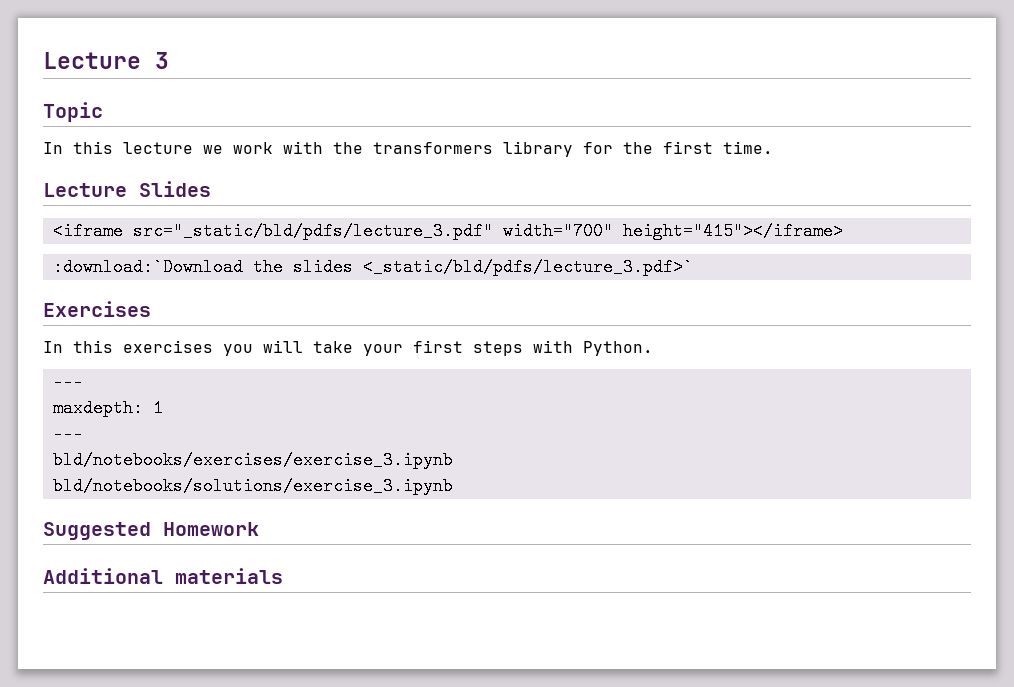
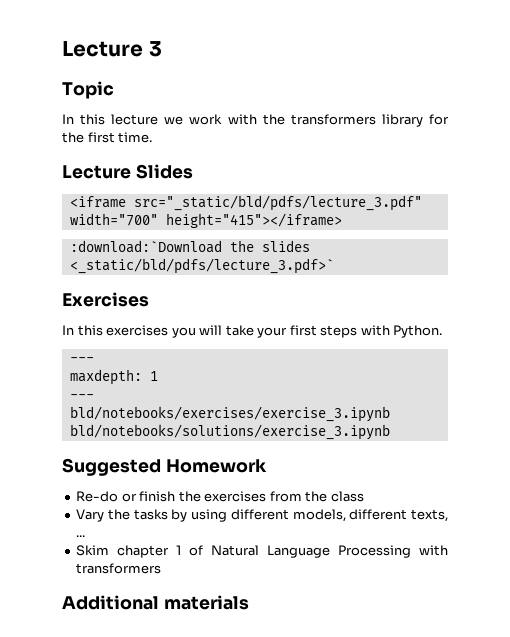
+ Re-do or finish the exercises from the class
+ Vary the tasks by using different models, different texts, ...
+ Skim chapter 1 of Natural Language Processing with transformers

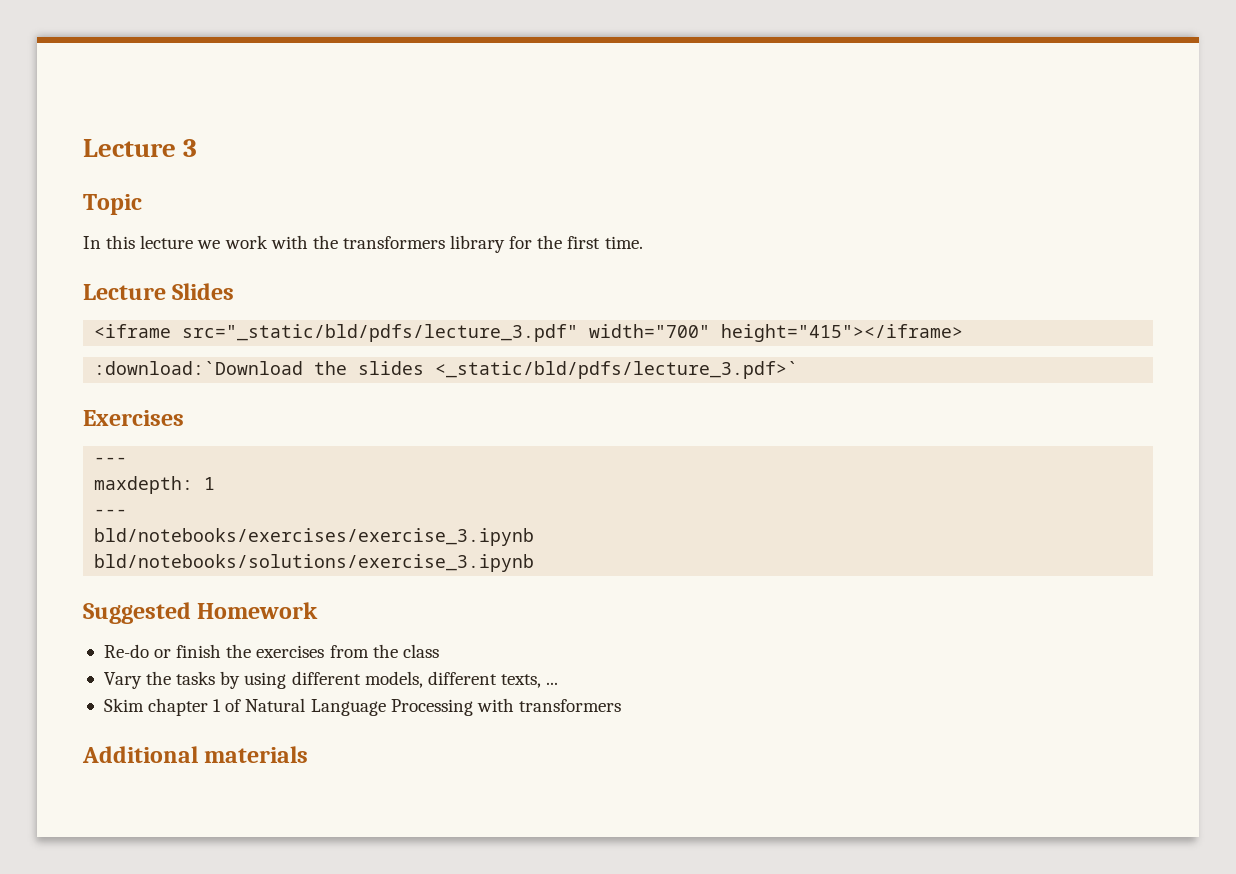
- In this exercises you will take your first steps with Python.

